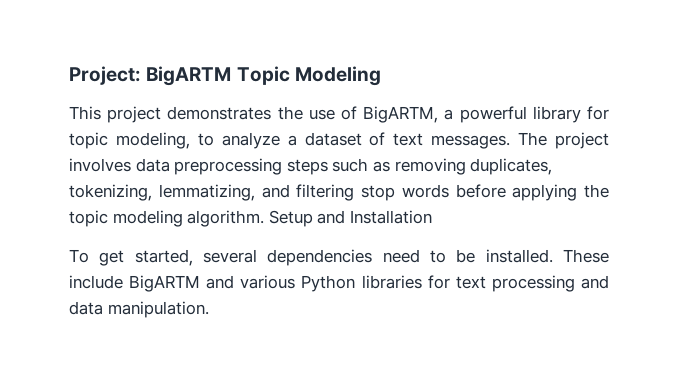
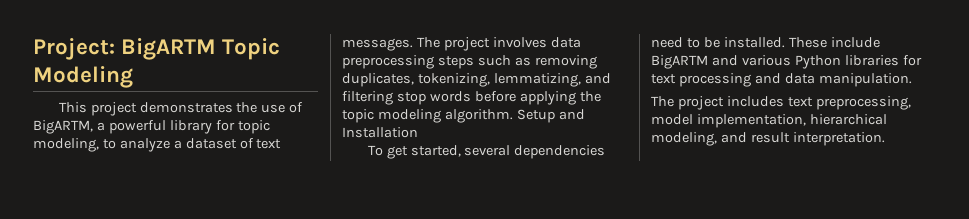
+ The project includes text preprocessing, model implementation, hierarchical modeling, and result interpretation.

